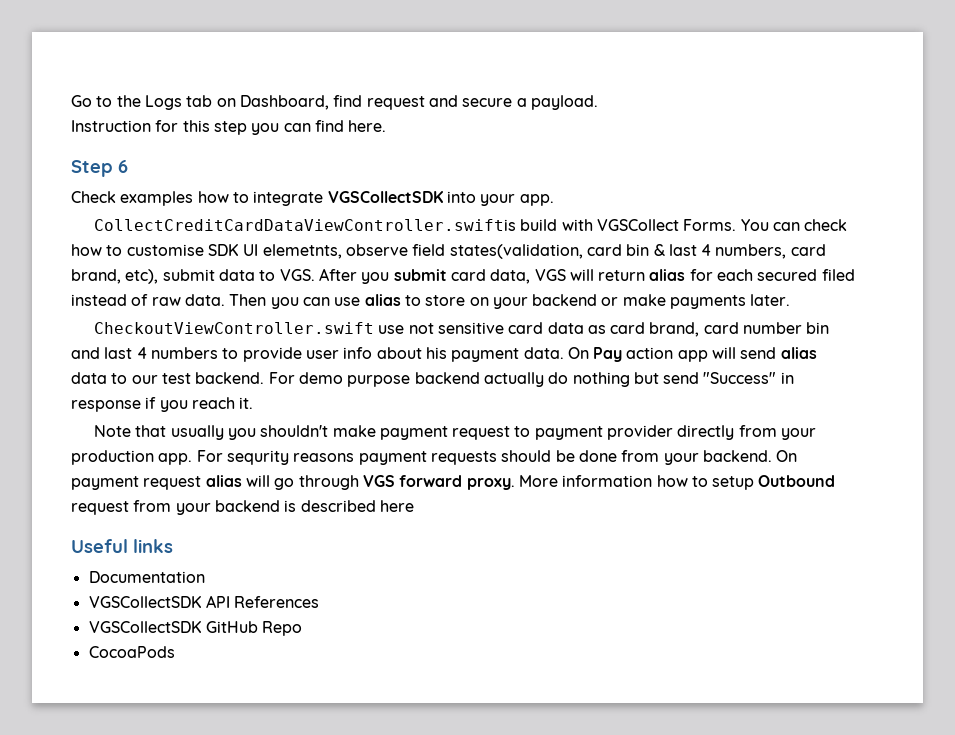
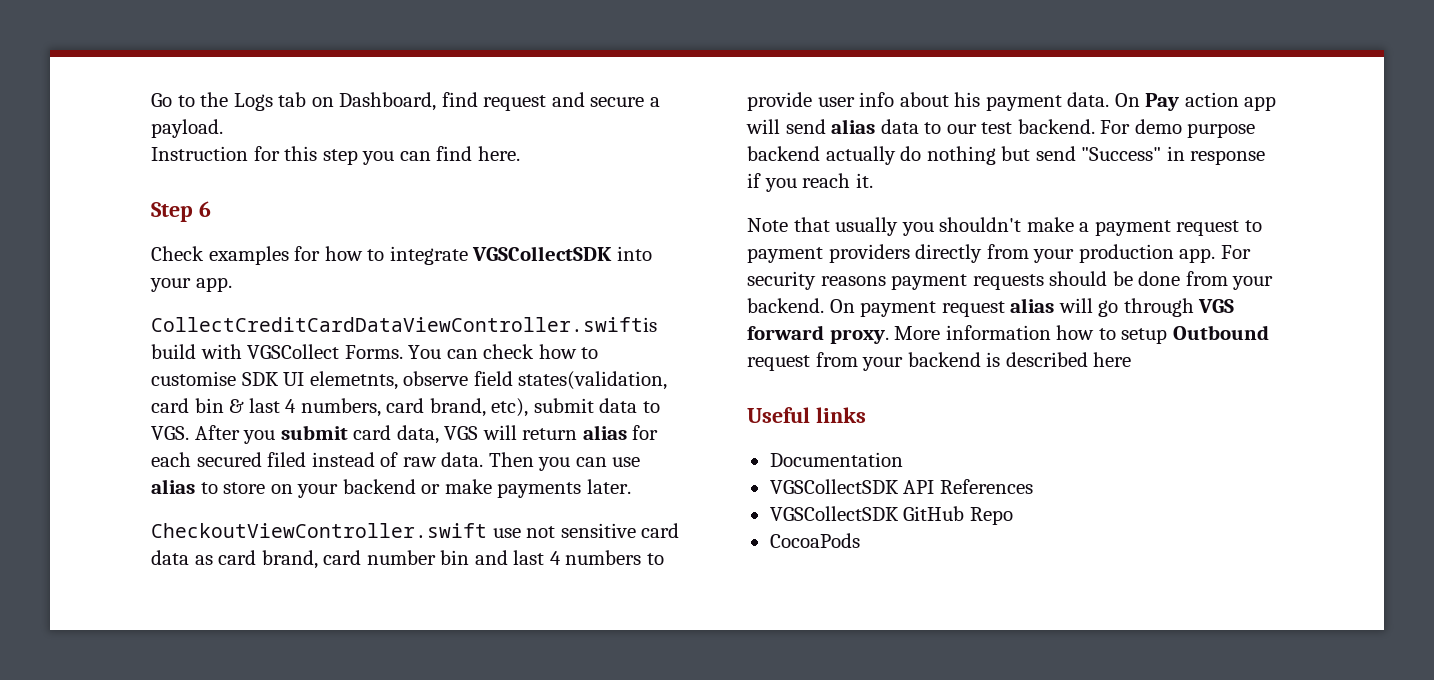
- Check examples how to integrate VGSCollectSDK into your app.
+ Check examples for how to integrate VGSCollectSDK into your app.
- Note that usually you shouldn't make payment request to payment provider directly from your production app.
+ Note that usually you shouldn't make a payment request to payment providers directly from your production app.
- For sequrity reasons payment requests should be done from your backend.
+ For security reasons payment requests should be done from your backend.

